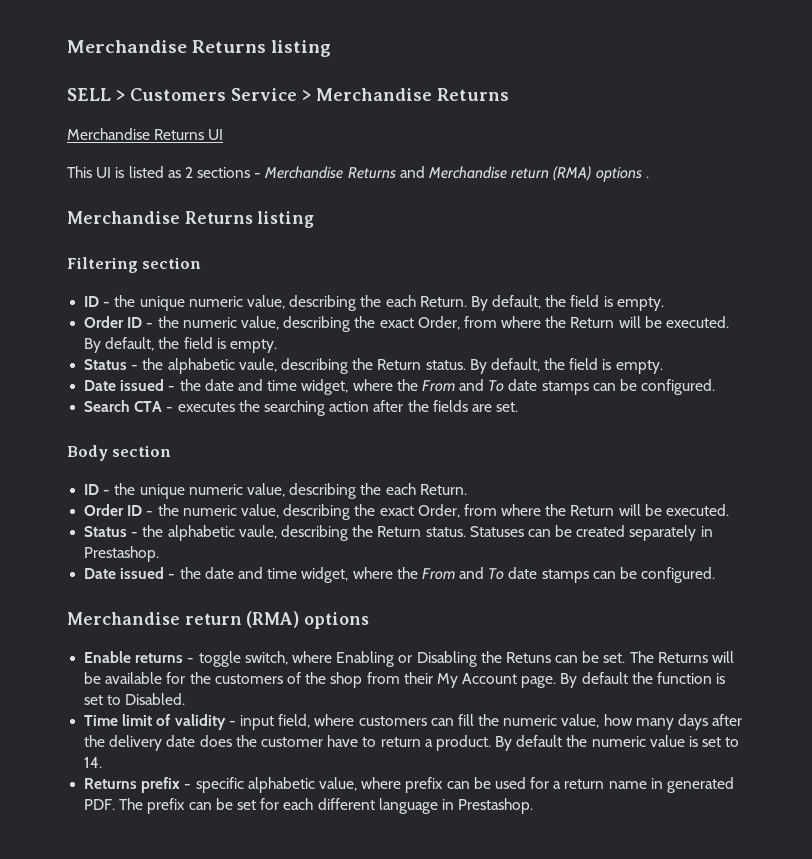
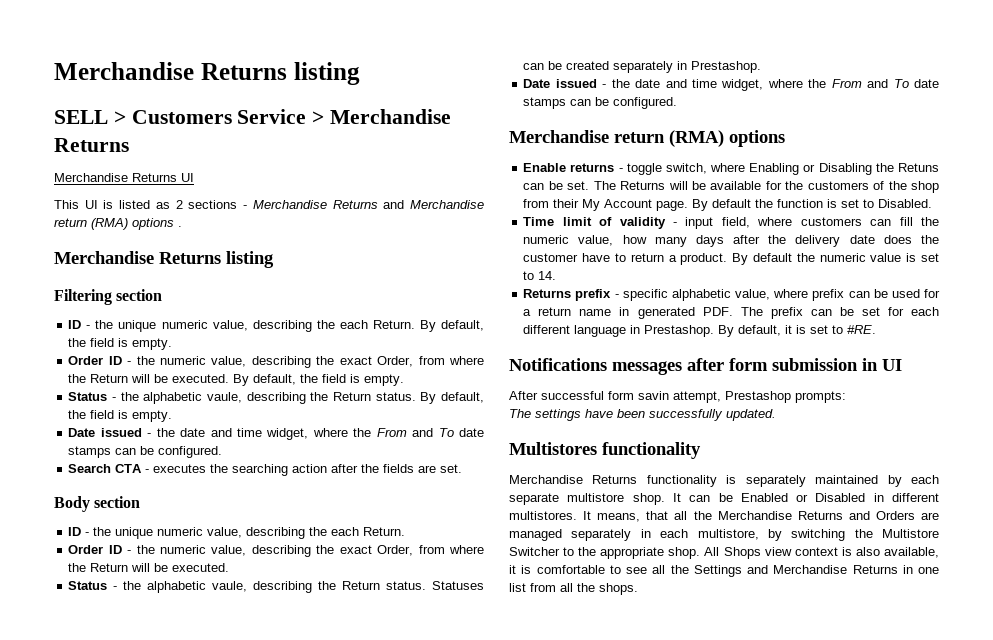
+ By default, it is set to #RE.
+ Notifications messages after form submission in UI
+ After successful form savin attempt, Prestashop prompts:
+ The settings have been successfully updated.
+ Multistores functionality
+ Merchandise Returns functionality is separately maintained by each separate multistore shop. It can be Enabled or Disabled in different multistores. It means, that all the Merchandise Returns and Orders are managed separately in each multistore, by switching the Multistore Switcher to the appropriate shop. All Shops view context is also available, it is comfortable to see all the Settings and Merchandise Returns in one list from all the shops.

